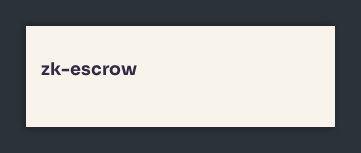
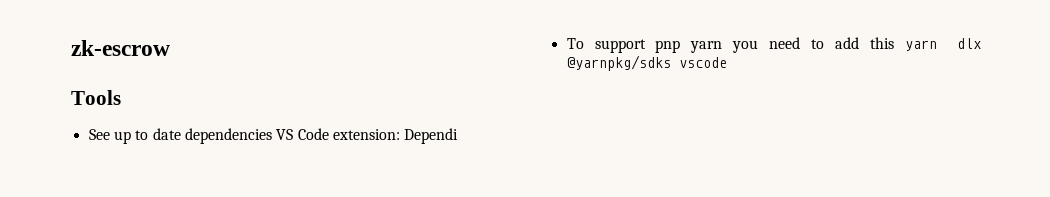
+ Tools
+ See up to date dependencies VS Code extension: Dependi
+ To support pnp yarn you need to add this yarn dlx @yarnpkg/sdks vscode

